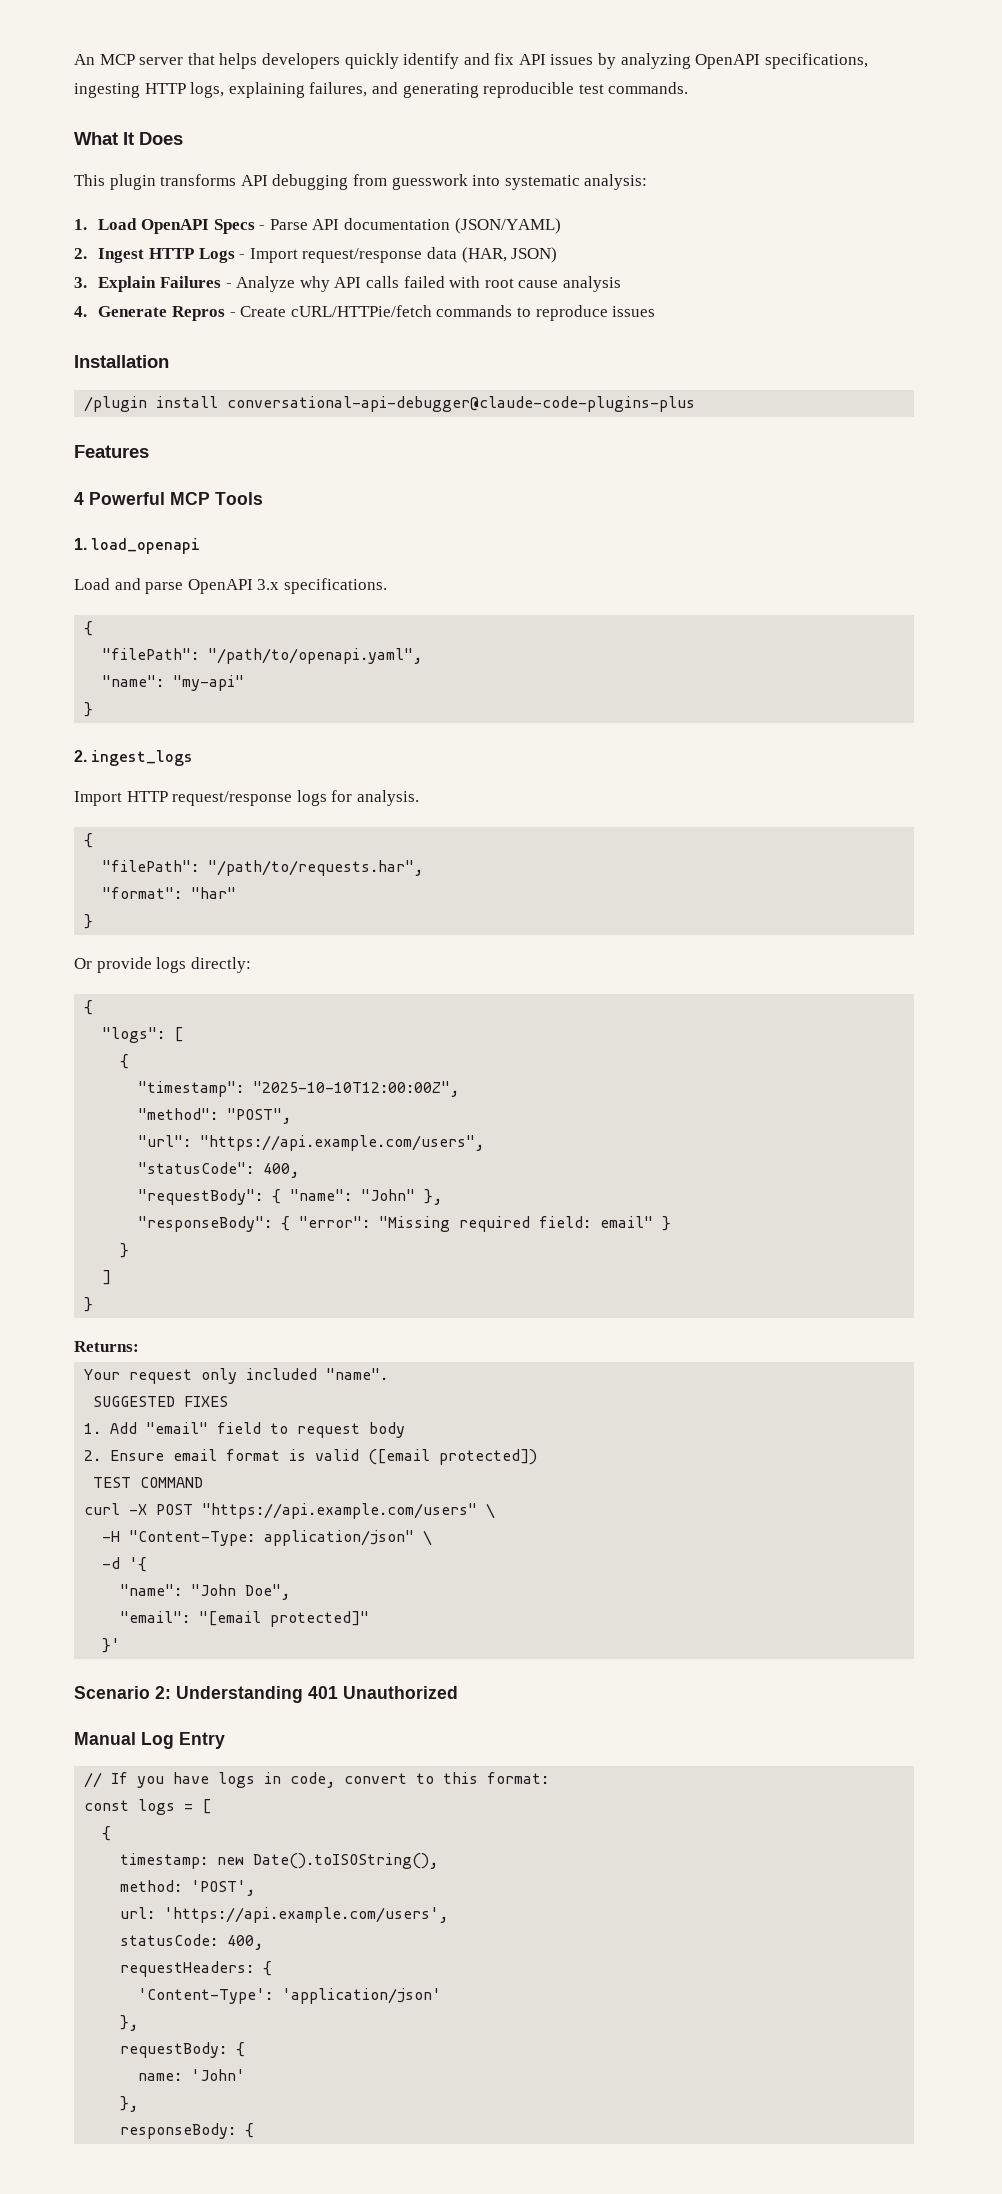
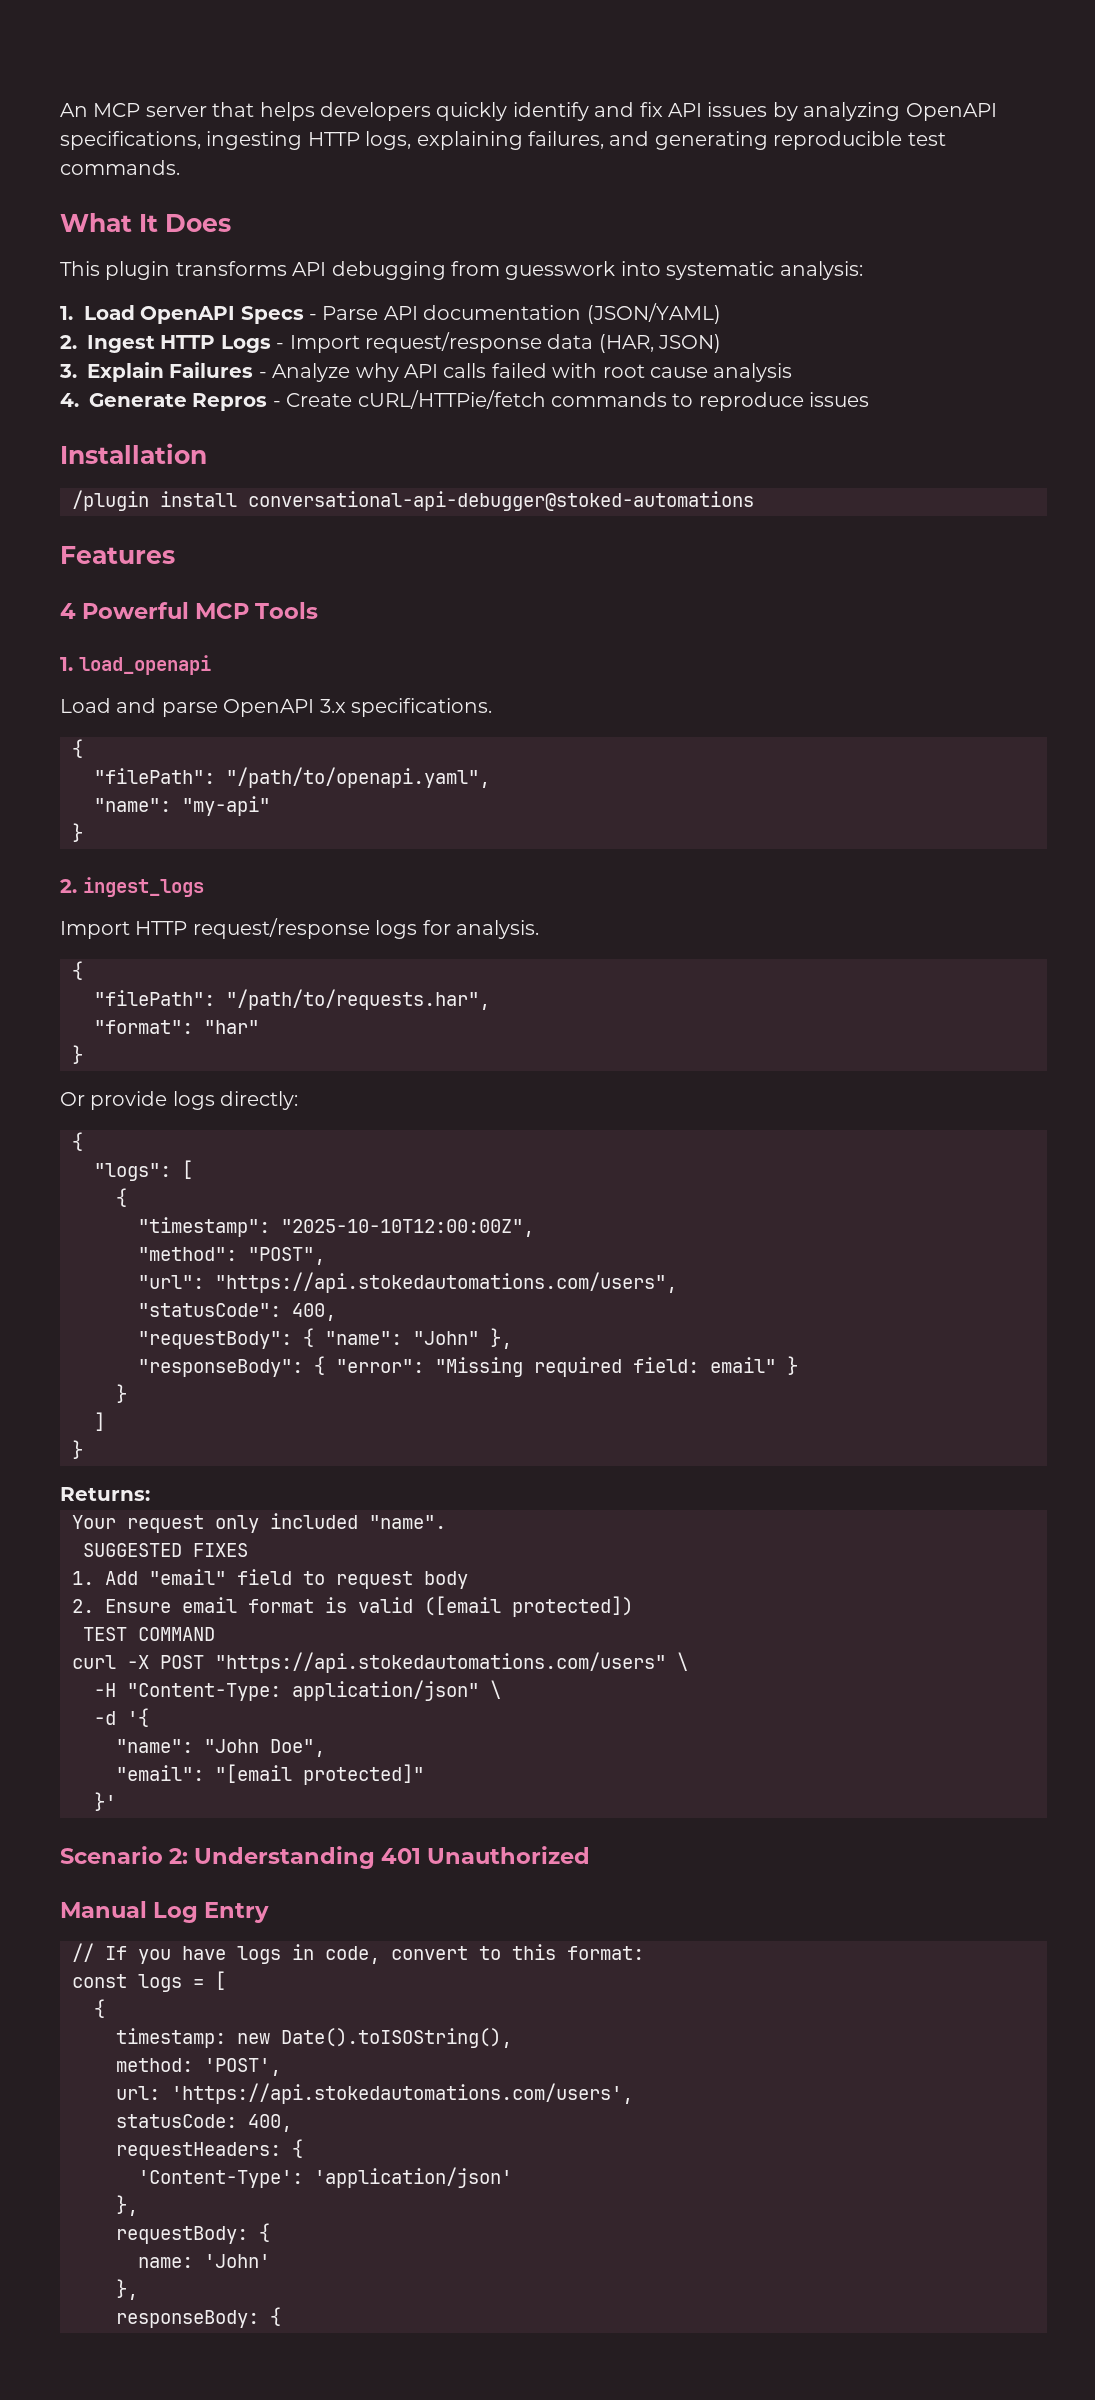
- /plugin install conversational-api-debugger@claude-code-plugins-plus
+ /plugin install conversational-api-debugger@stoked-automations
- "url": "https://api.example.com/users",
+ "url": "https://api.stokedautomations.com/users",
- curl -X POST "https://api.example.com/users" \
+ curl -X POST "https://api.stokedautomations.com/users" \
- url: 'https://api.example.com/users',
+ url: 'https://api.stokedautomations.com/users',

